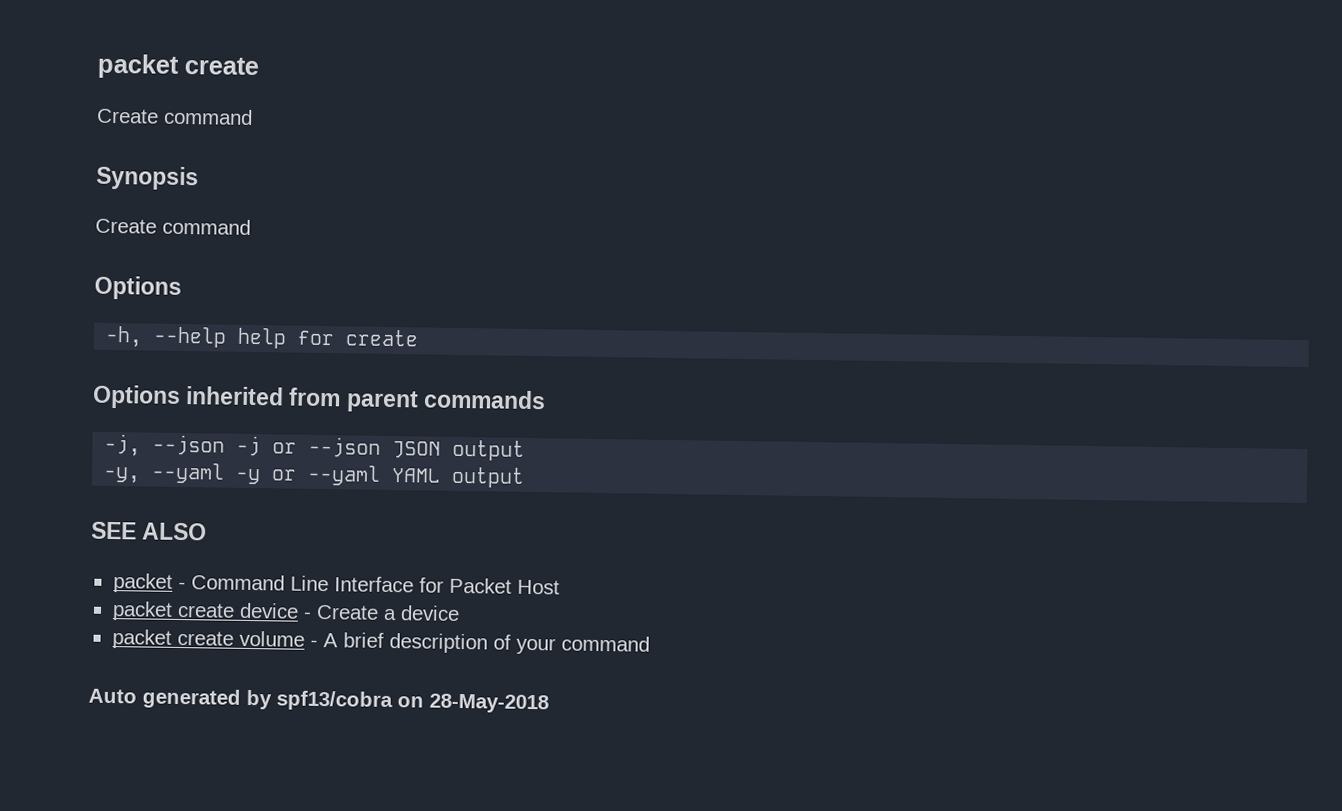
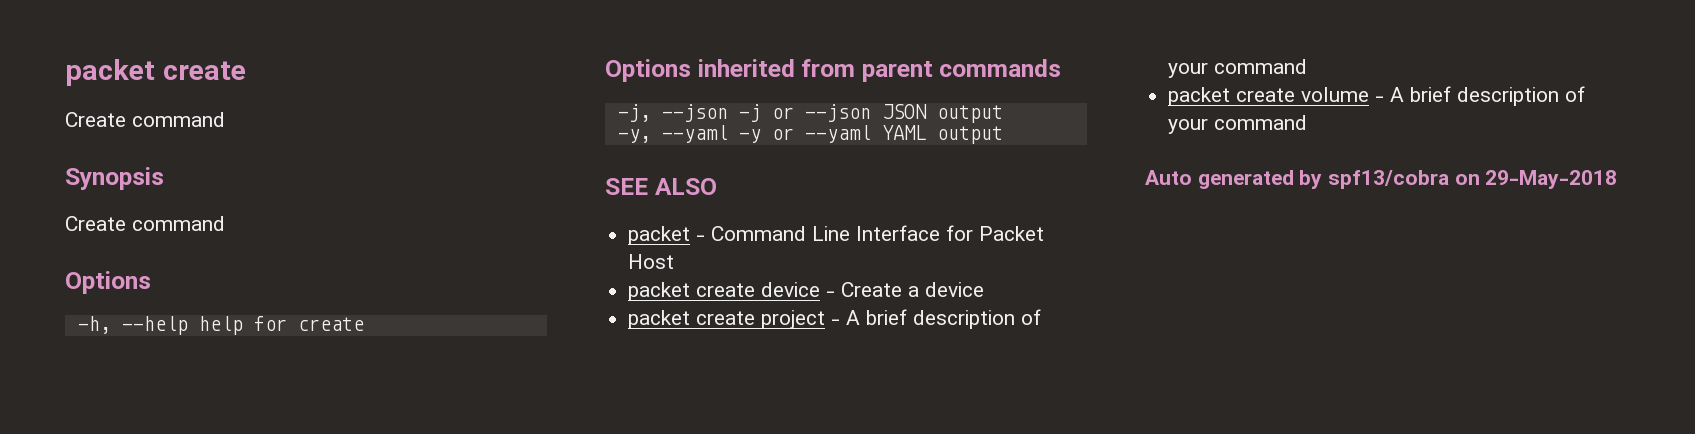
+ packet create project - A brief description of your command
- Auto generated by spf13/cobra on 28-May-2018
+ Auto generated by spf13/cobra on 29-May-2018

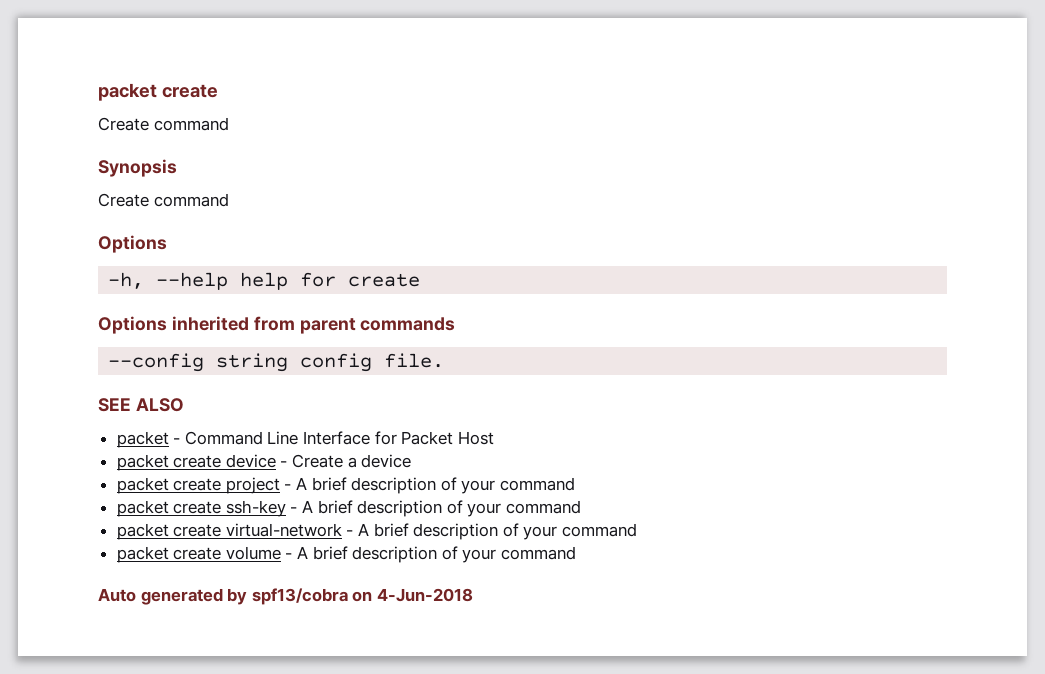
- -j, --json -j or --json JSON output
- -y, --yaml -y or --yaml YAML output
+ --config string config file.
+ packet create ssh-key - A brief description of your command
+ packet create virtual-network - A brief description of your command
- Auto generated by spf13/cobra on 29-May-2018
+ Auto generated by spf13/cobra on 4-Jun-2018

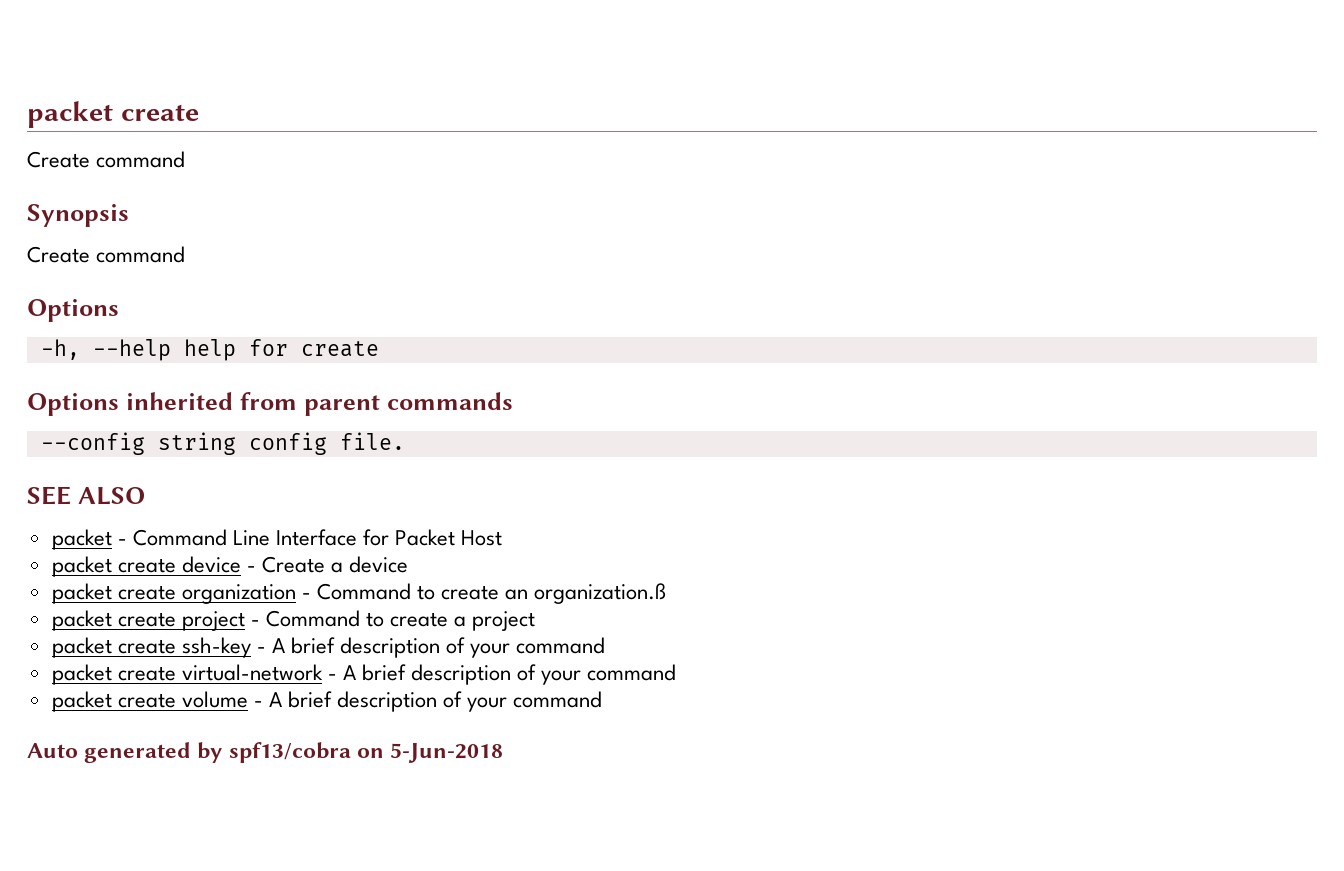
- packet create project - A brief description of your command
+ packet create organization - Command to create an organization.ß
+ packet create project - Command to create a project
- Auto generated by spf13/cobra on 4-Jun-2018
+ Auto generated by spf13/cobra on 5-Jun-2018

